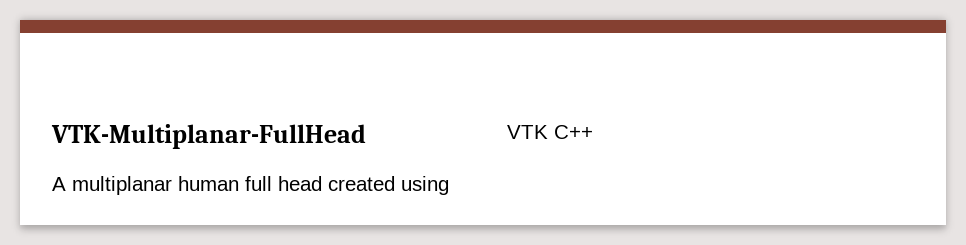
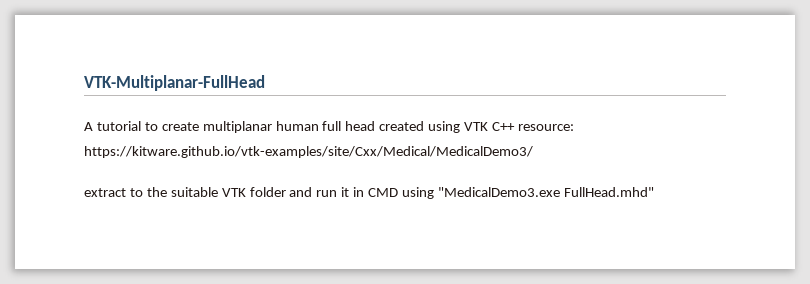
- A multiplanar human full head created using VTK C++
+ A tutorial to create multiplanar human full head created using VTK C++ resource: https://kitware.github.io/vtk-examples/site/Cxx/Medical/MedicalDemo3/
+ extract to the suitable VTK folder and run it in CMD using "MedicalDemo3.exe FullHead.mhd"

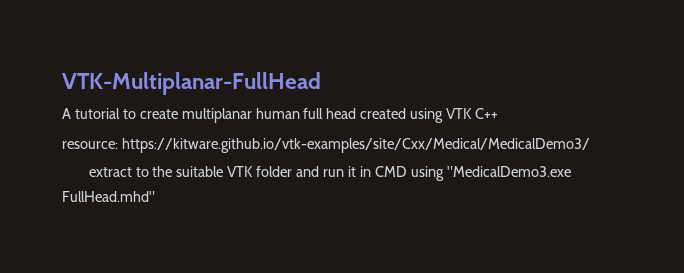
- A tutorial to create multiplanar human full head created using VTK C++ resource: https://kitware.github.io/vtk-examples/site/Cxx/Medical/MedicalDemo3/
+ A tutorial to create multiplanar human full head created using VTK C++
+ resource: https://kitware.github.io/vtk-examples/site/Cxx/Medical/MedicalDemo3/

